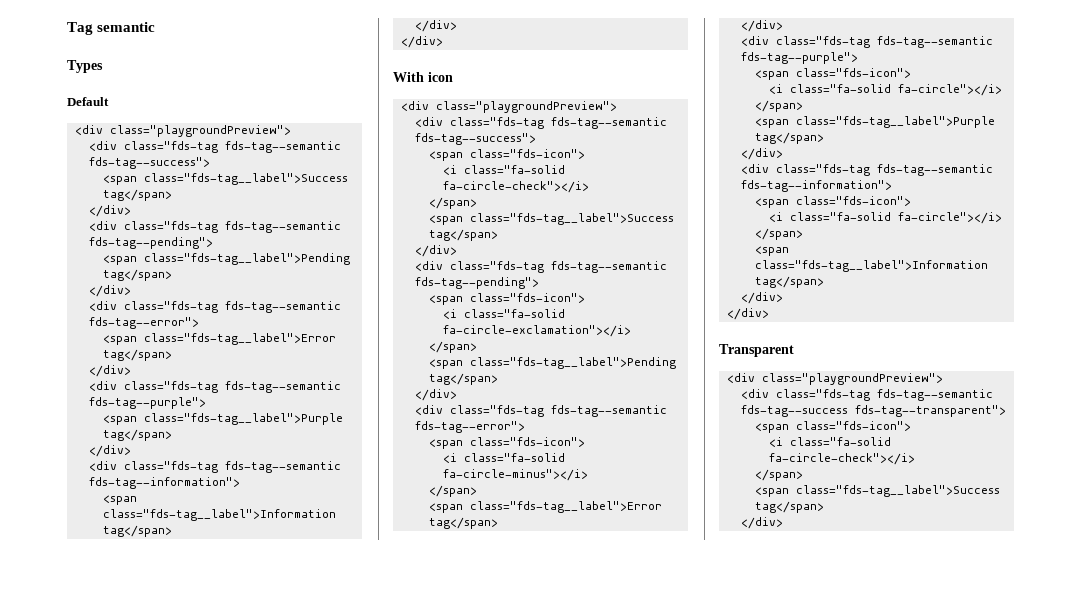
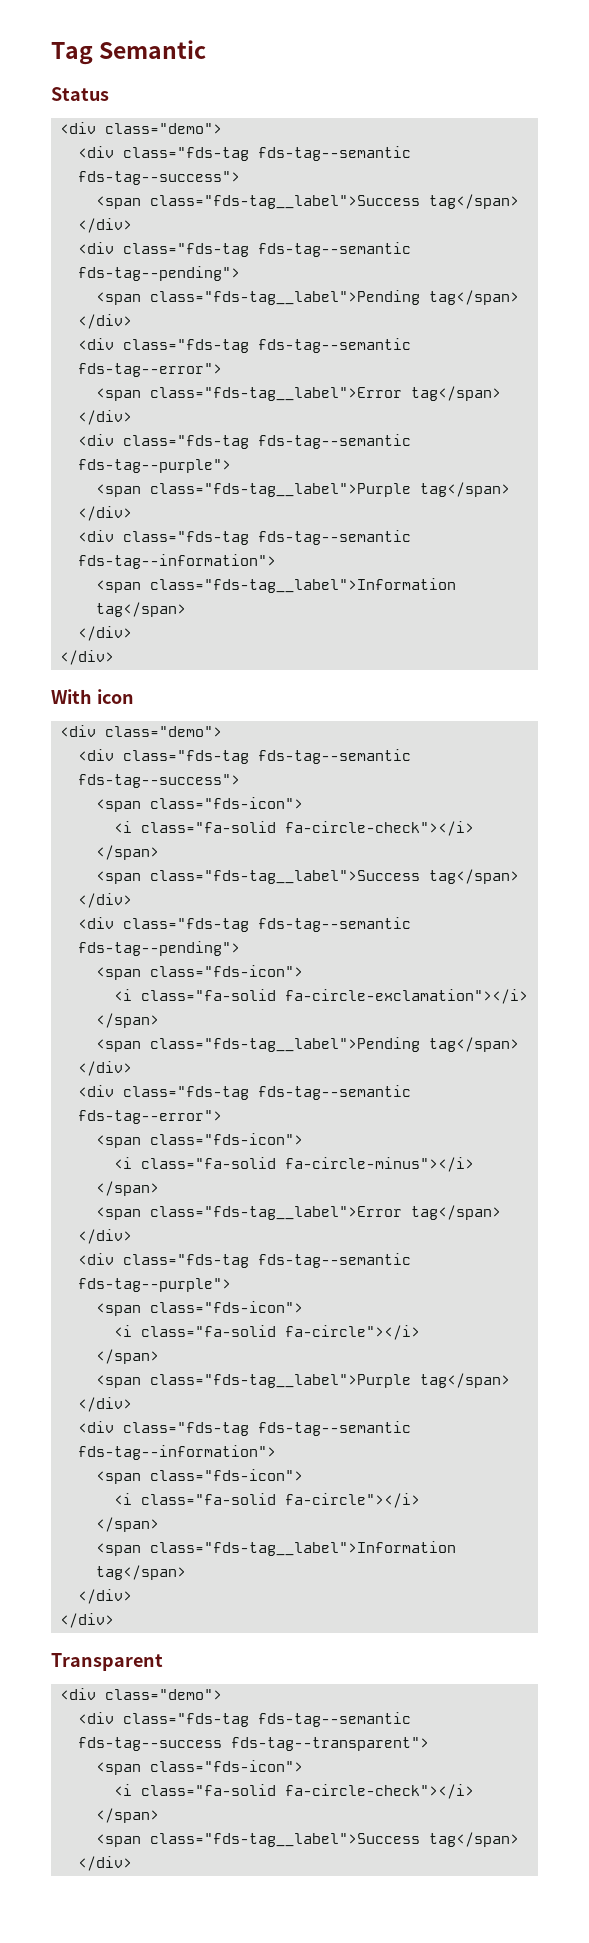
- Tag semantic
- Types
- Default
- <div class="playgroundPreview">
+ Tag Semantic
+ Status
+ <div class="demo">
  With icon
- <div class="playgroundPreview">
+ <div class="demo">
  Transparent
- <div class="playgroundPreview">
+ <div class="demo">

